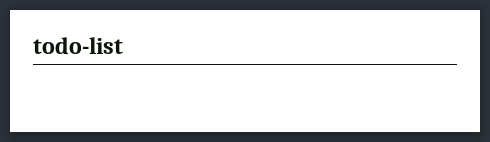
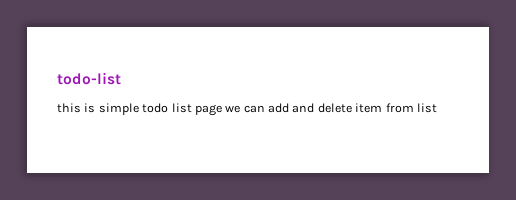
+ this is simple todo list page we can add and delete item from list

